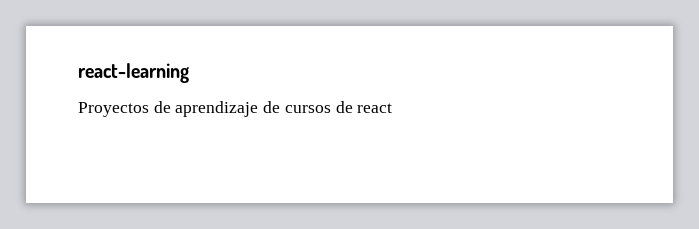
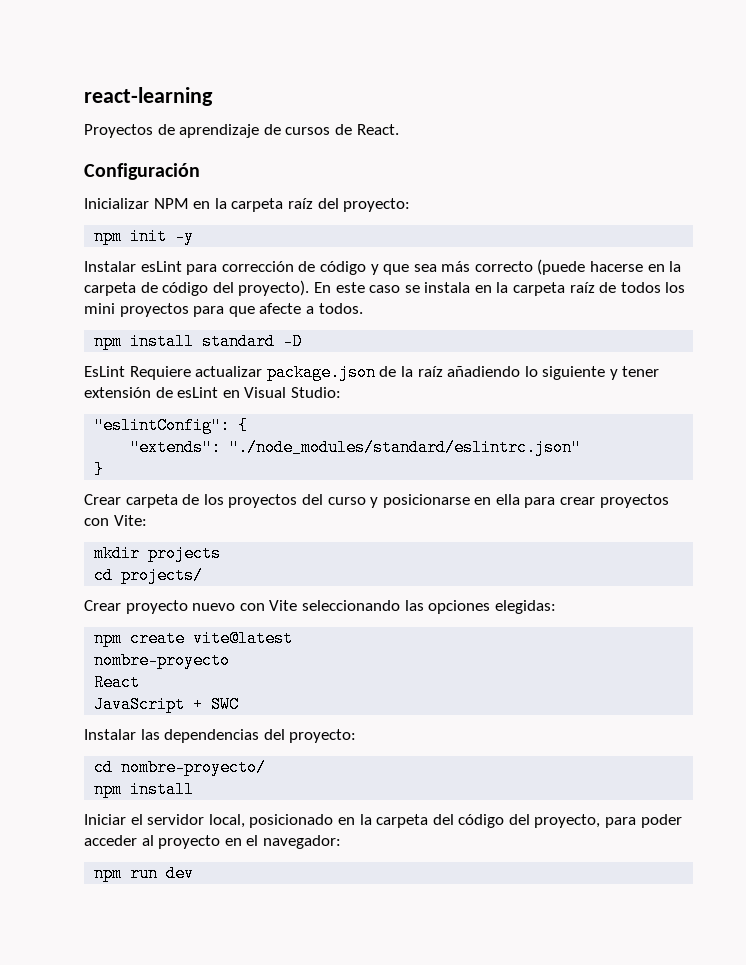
- Proyectos de aprendizaje de cursos de react
+ Proyectos de aprendizaje de cursos de React.
+ Configuración
+ Inicializar NPM en la carpeta raíz del proyecto:
+ npm init -y
+ Instalar esLint para corrección de código y que sea más correcto (puede hacerse en la carpeta de código del proyecto). En este caso se instala en la carpeta raíz de todos los mini proyectos para que afecte a todos.
+ npm install standard -D
+ EsLint Requiere actualizar package.json de la raíz añadiendo lo siguiente y tener extensión de esLint en Visual Studio:
+ "eslintConfig": {
+ "extends": "./node_modules/standard/eslintrc.json"
+ }
+ Crear carpeta de los proyectos del curso y posicionarse en ella para crear proyectos con Vite:
+ mkdir projects
+ cd projects/
+ Crear proyecto nuevo con Vite seleccionando las opciones elegidas:
+ npm create vite@latest
+ nombre-proyecto
+ React
+ JavaScript + SWC
+ Instalar las dependencias del proyecto:
+ cd nombre-proyecto/
+ npm install
+ Iniciar el servidor local, posicionado en la carpeta del código del proyecto, para poder acceder al proyecto en el navegador:
+ npm run dev

